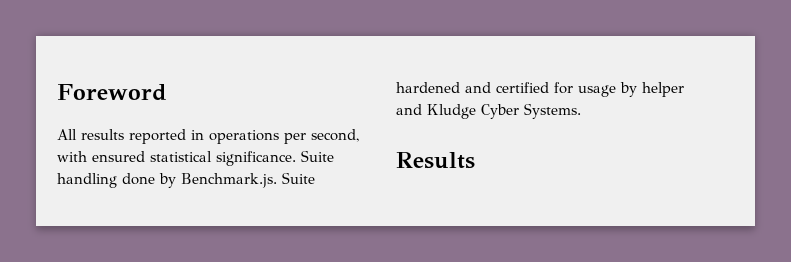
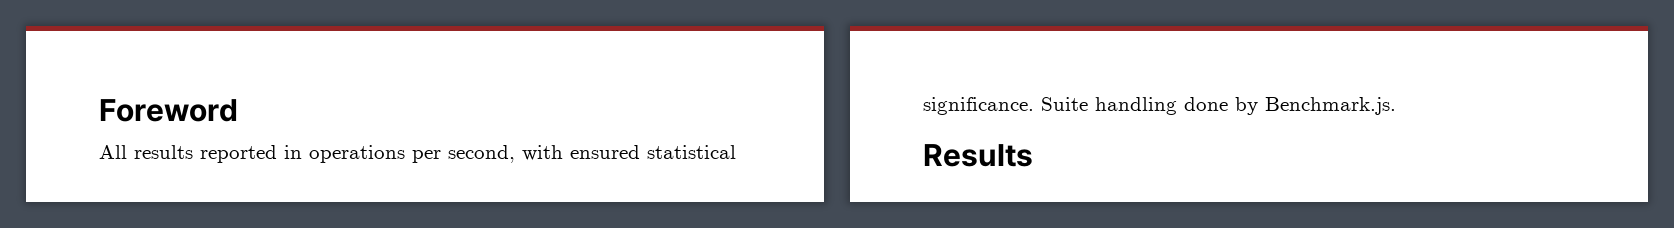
- Suite handling done by Benchmark.js. Suite hardened and certified for usage by helper and Kludge Cyber Systems.
+ Suite handling done by Benchmark.js.

